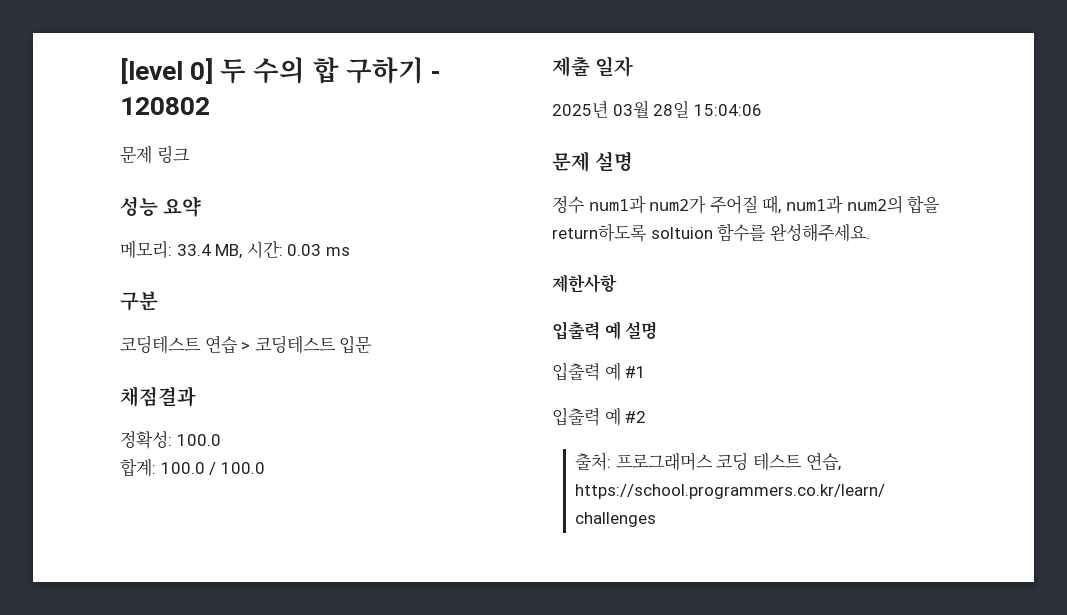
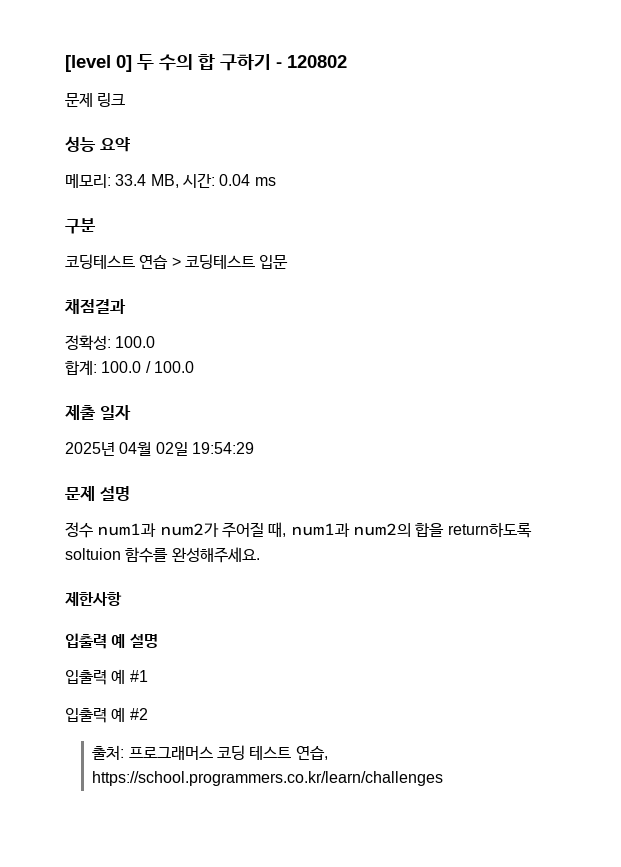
- 메모리: 33.4 MB, 시간: 0.03 ms
+ 메모리: 33.4 MB, 시간: 0.04 ms
- 2025년 03월 28일 15:04:06
+ 2025년 04월 02일 19:54:29

